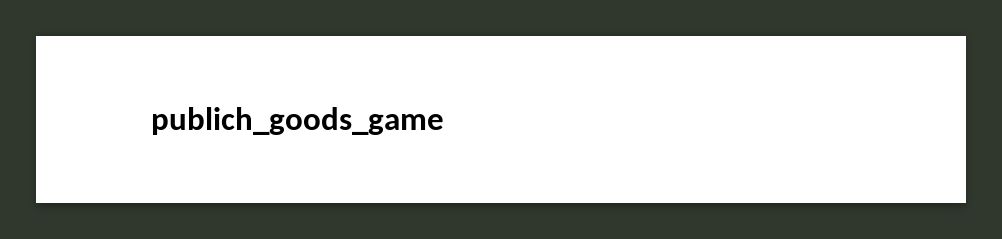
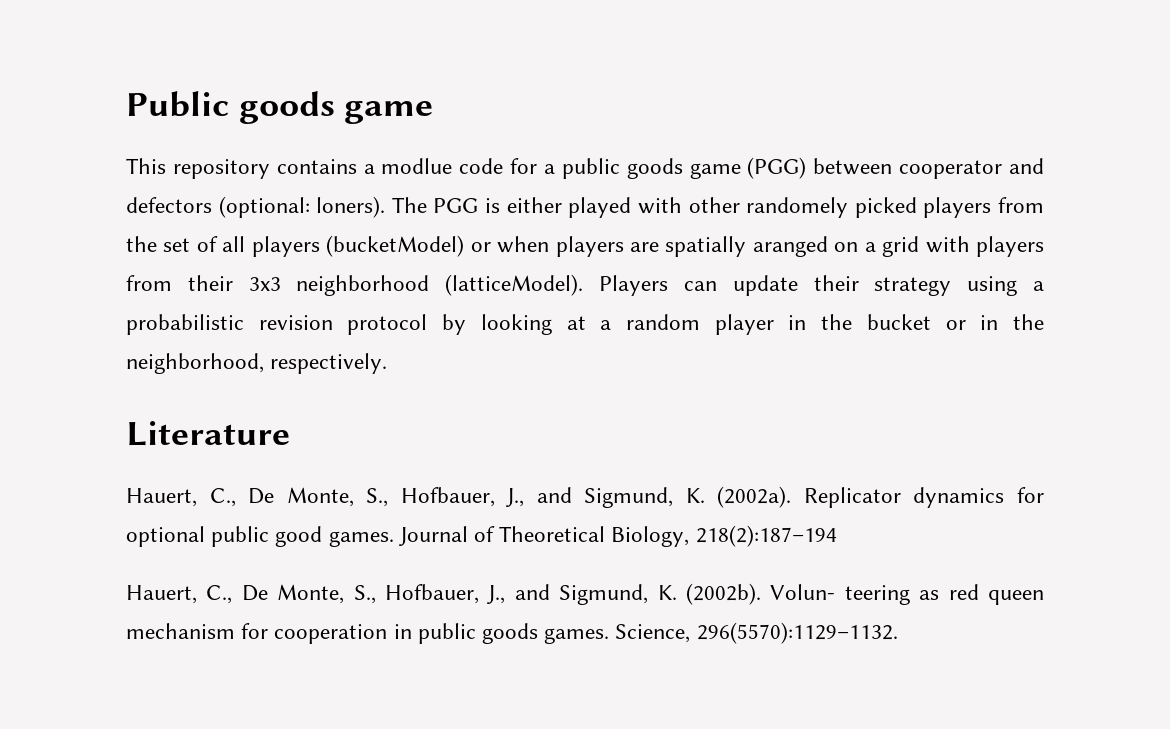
- publich_goods_game
+ Public goods game
+ This repository contains a modlue code for a public goods game (PGG) between cooperator and defectors (optional: loners). The PGG is either played with other randomely picked players from the set of all players (bucketModel) or when players are spatially aranged on a grid with players from their 3x3 neighborhood (latticeModel). Players can update their strategy using a probabilistic revision protocol by looking at a random player in the bucket or in the neighborhood, respectively.
+ Literature
+ Hauert, C., De Monte, S., Hofbauer, J., and Sigmund, K. (2002a). Replicator dynamics for optional public good games. Journal of Theoretical Biology, 218(2):187–194
+ Hauert, C., De Monte, S., Hofbauer, J., and Sigmund, K. (2002b). Volun- teering as red queen mechanism for cooperation in public goods games. Science, 296(5570):1129–1132.

